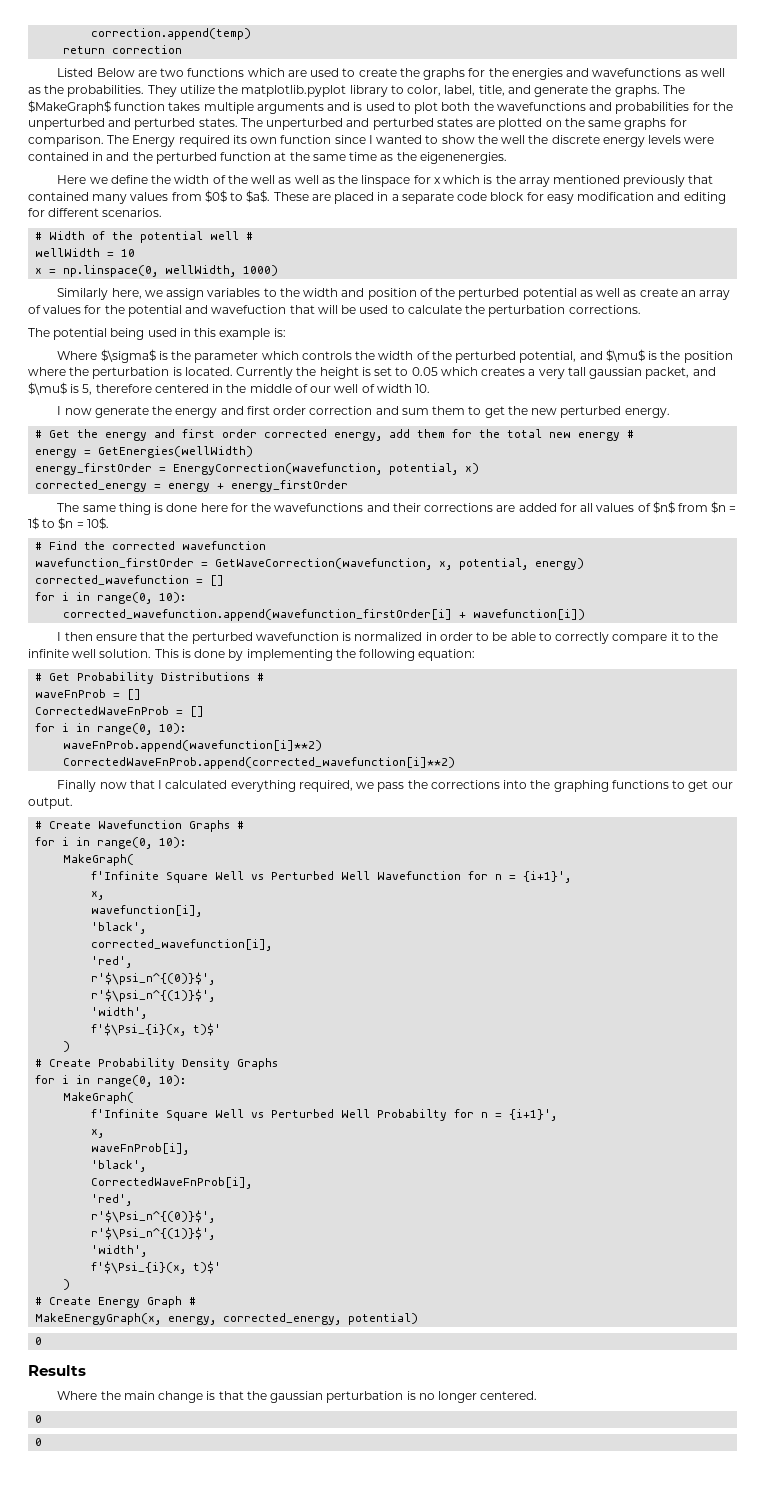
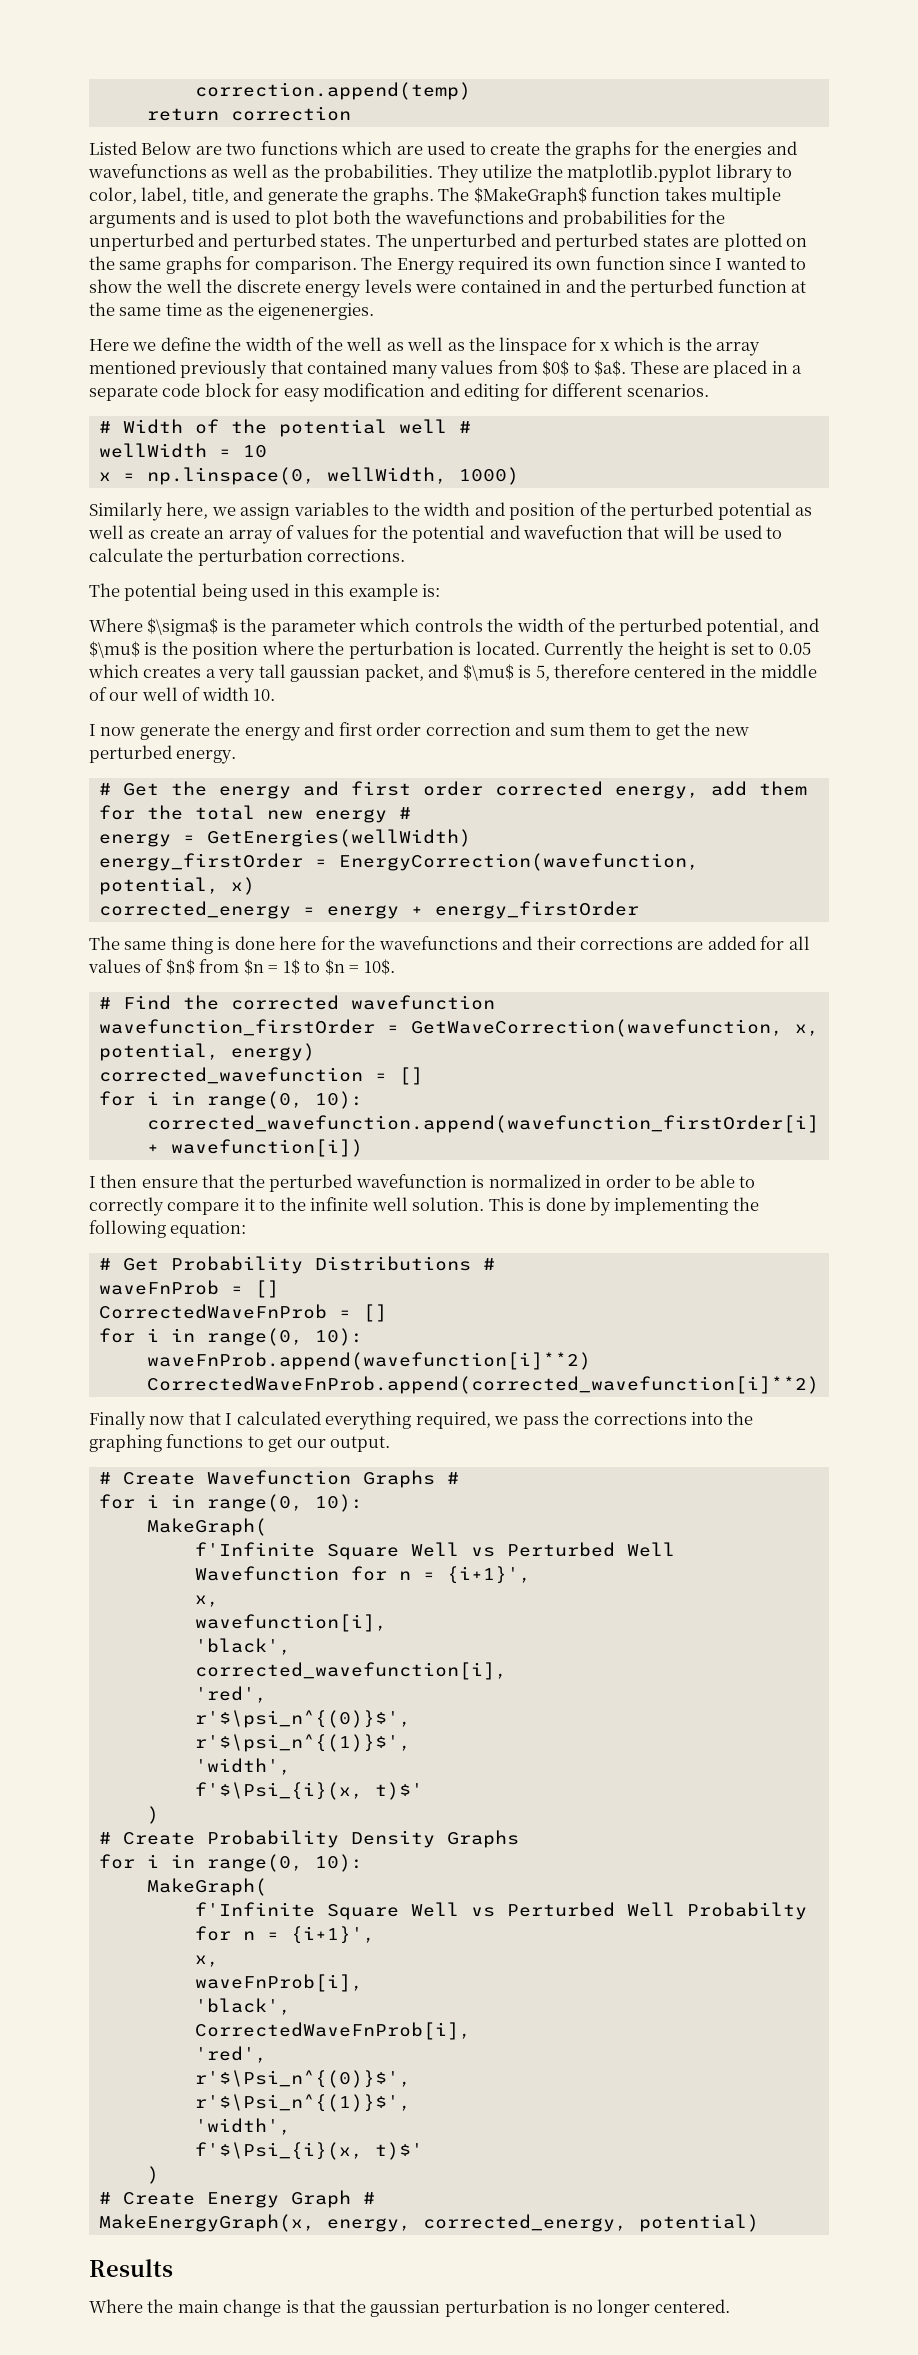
  MakeEnergyGraph(x, energy, corrected_energy, potential)
- 0
  Where the main change is that the gaussian perturbation is no longer centered.
- 0
- 0

